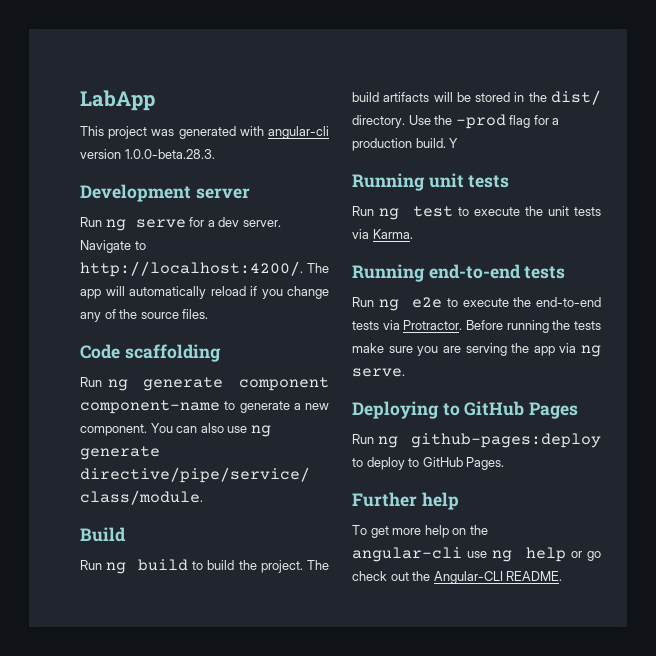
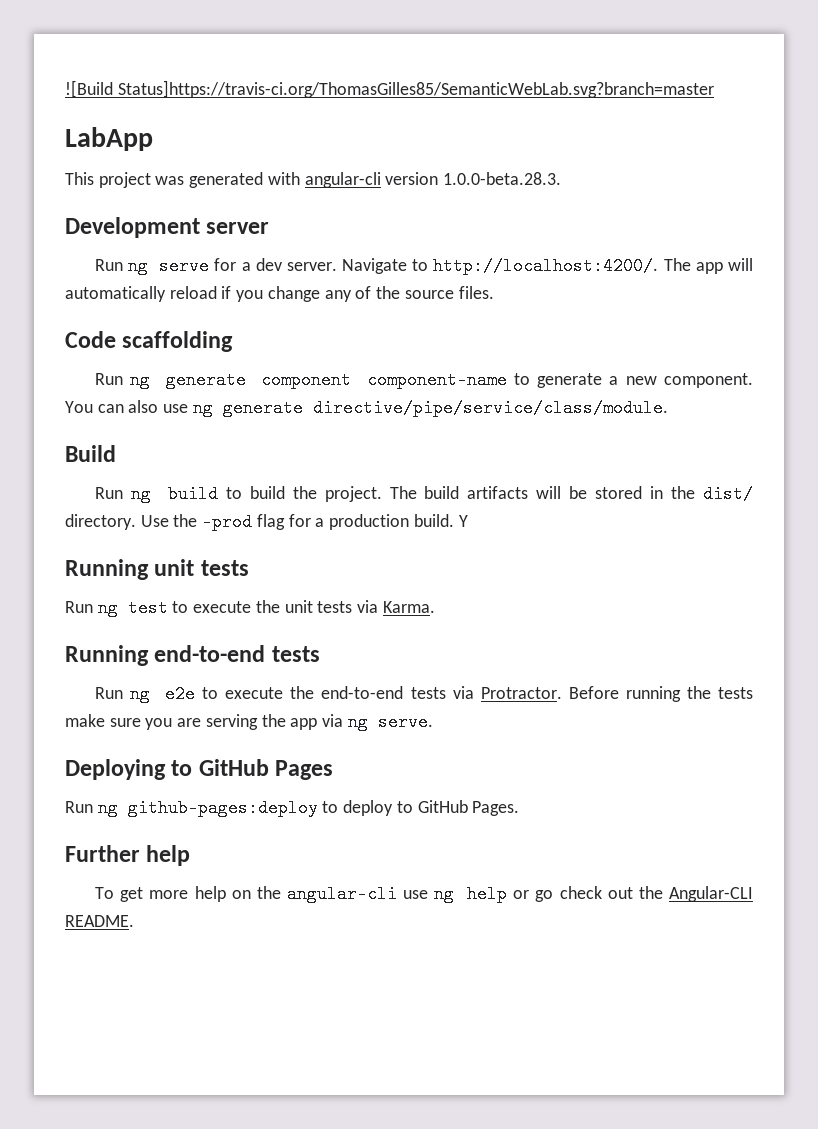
+ ![Build Status]https://travis-ci.org/ThomasGilles85/SemanticWebLab.svg?branch=master

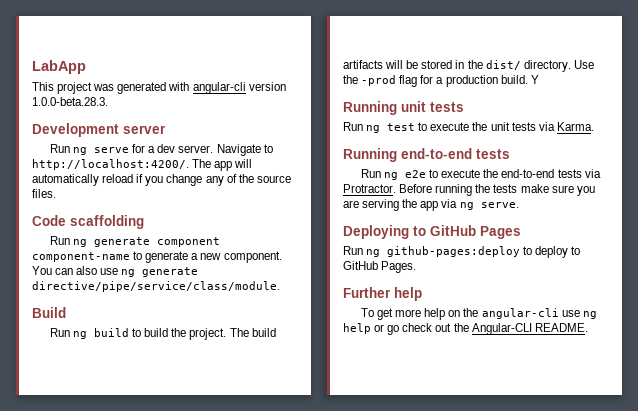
- ![Build Status]https://travis-ci.org/ThomasGilles85/SemanticWebLab.svg?branch=master

